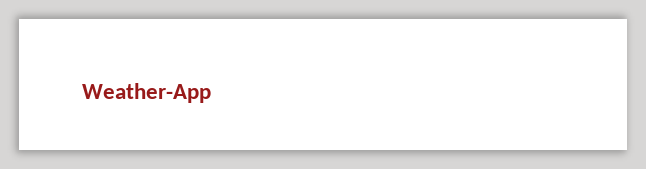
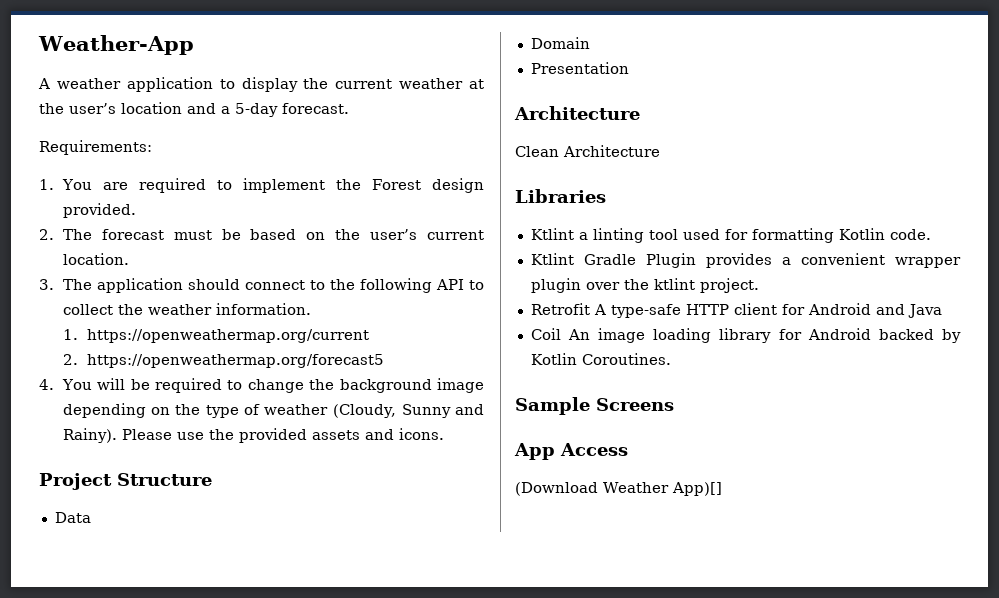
+ A weather application to display the current weather at the user’s location and a 5-day forecast.
+ Requirements:
+ 1. You are required to implement the Forest design provided.
+ 2. The forecast must be based on the user’s current location.
+ 3. The application should connect to the following API to collect the weather information.
+ 1. https://openweathermap.org/current
+ 2. https://openweathermap.org/forecast5
+ 4. You will be required to change the background image depending on the type of weather (Cloudy, Sunny and Rainy). Please use the provided assets and icons.
+ Project Structure
+ Data
+ Domain
+ Presentation
+ Architecture
+ Clean Architecture
+ Libraries
+ Ktlint a linting tool used for formatting Kotlin code.
+ Ktlint Gradle Plugin provides a convenient wrapper plugin over the ktlint project.
+ Retrofit A type-safe HTTP client for Android and Java
+ Coil An image loading library for Android backed by Kotlin Coroutines.
+ Sample Screens
+ App Access
+ (Download Weather App)[]

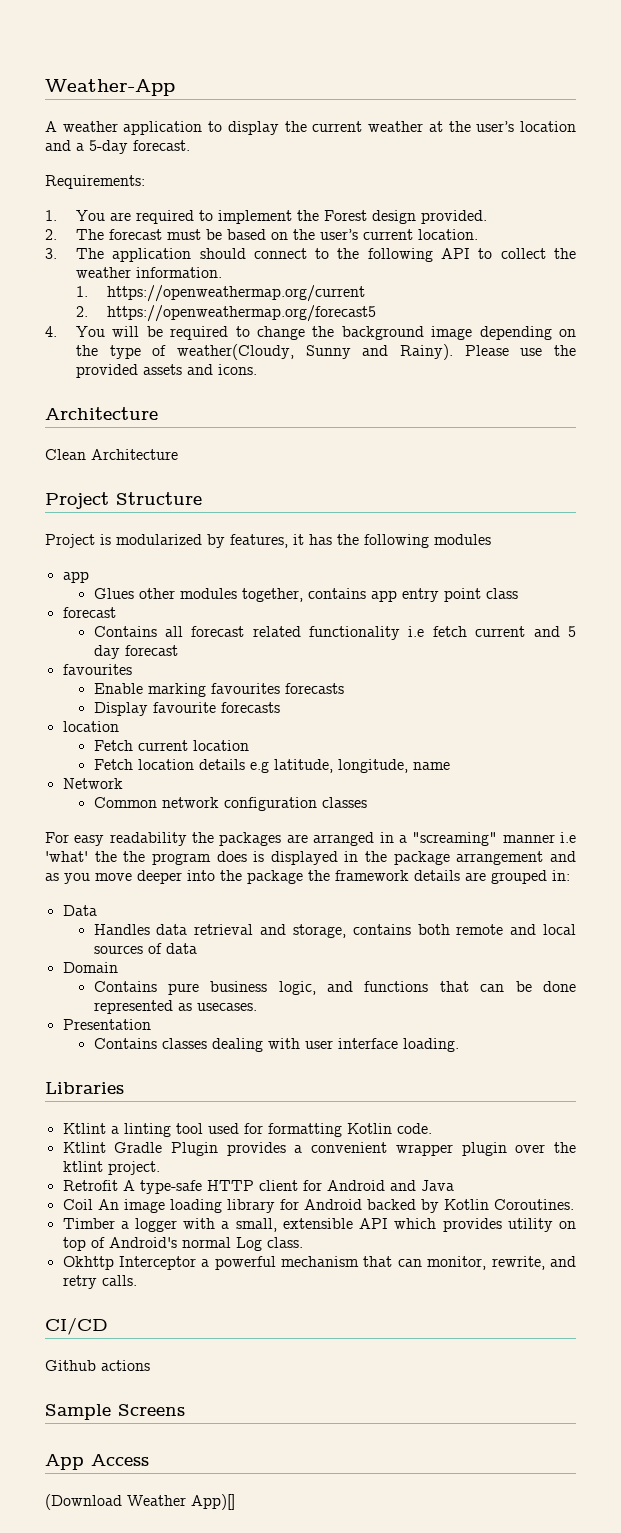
- 4. You will be required to change the background image depending on the type of weather (Cloudy, Sunny and Rainy).
+ 4. You will be required to change the background image depending on the type of weather(Cloudy, Sunny and Rainy).
  Please use the provided assets and icons.
- Project Structure
- Data
- Domain
- Presentation
  Architecture
  Clean Architecture
+ Project Structure
+ Project is modularized by features, it has the following modules
+ app
+ Glues other modules together, contains app entry point class
+ forecast
+ Contains all forecast related functionality i.e fetch current and 5 day forecast
+ favourites
+ Enable marking favourites forecasts
+ Display favourite forecasts
+ location
+ Fetch current location
+ Fetch location details e.g latitude, longitude, name
+ Network
+ Common network configuration classes
+ For easy readability the packages are arranged in a "screaming" manner i.e 'what' the the program does is displayed in the package arrangement and as you move deeper into the package the framework details are grouped in:
+ Data
+ Handles data retrieval and storage, contains both remote and local sources of data
+ Domain
+ Contains pure business logic, and functions that can be done represented as usecases.
+ Presentation
+ Contains classes dealing with user interface loading.
+ Timber a logger with a small, extensible API which provides utility on top of Android's normal Log class.
+ Okhttp Interceptor a powerful mechanism that can monitor, rewrite, and retry calls.
+ CI/CD
+ Github actions

